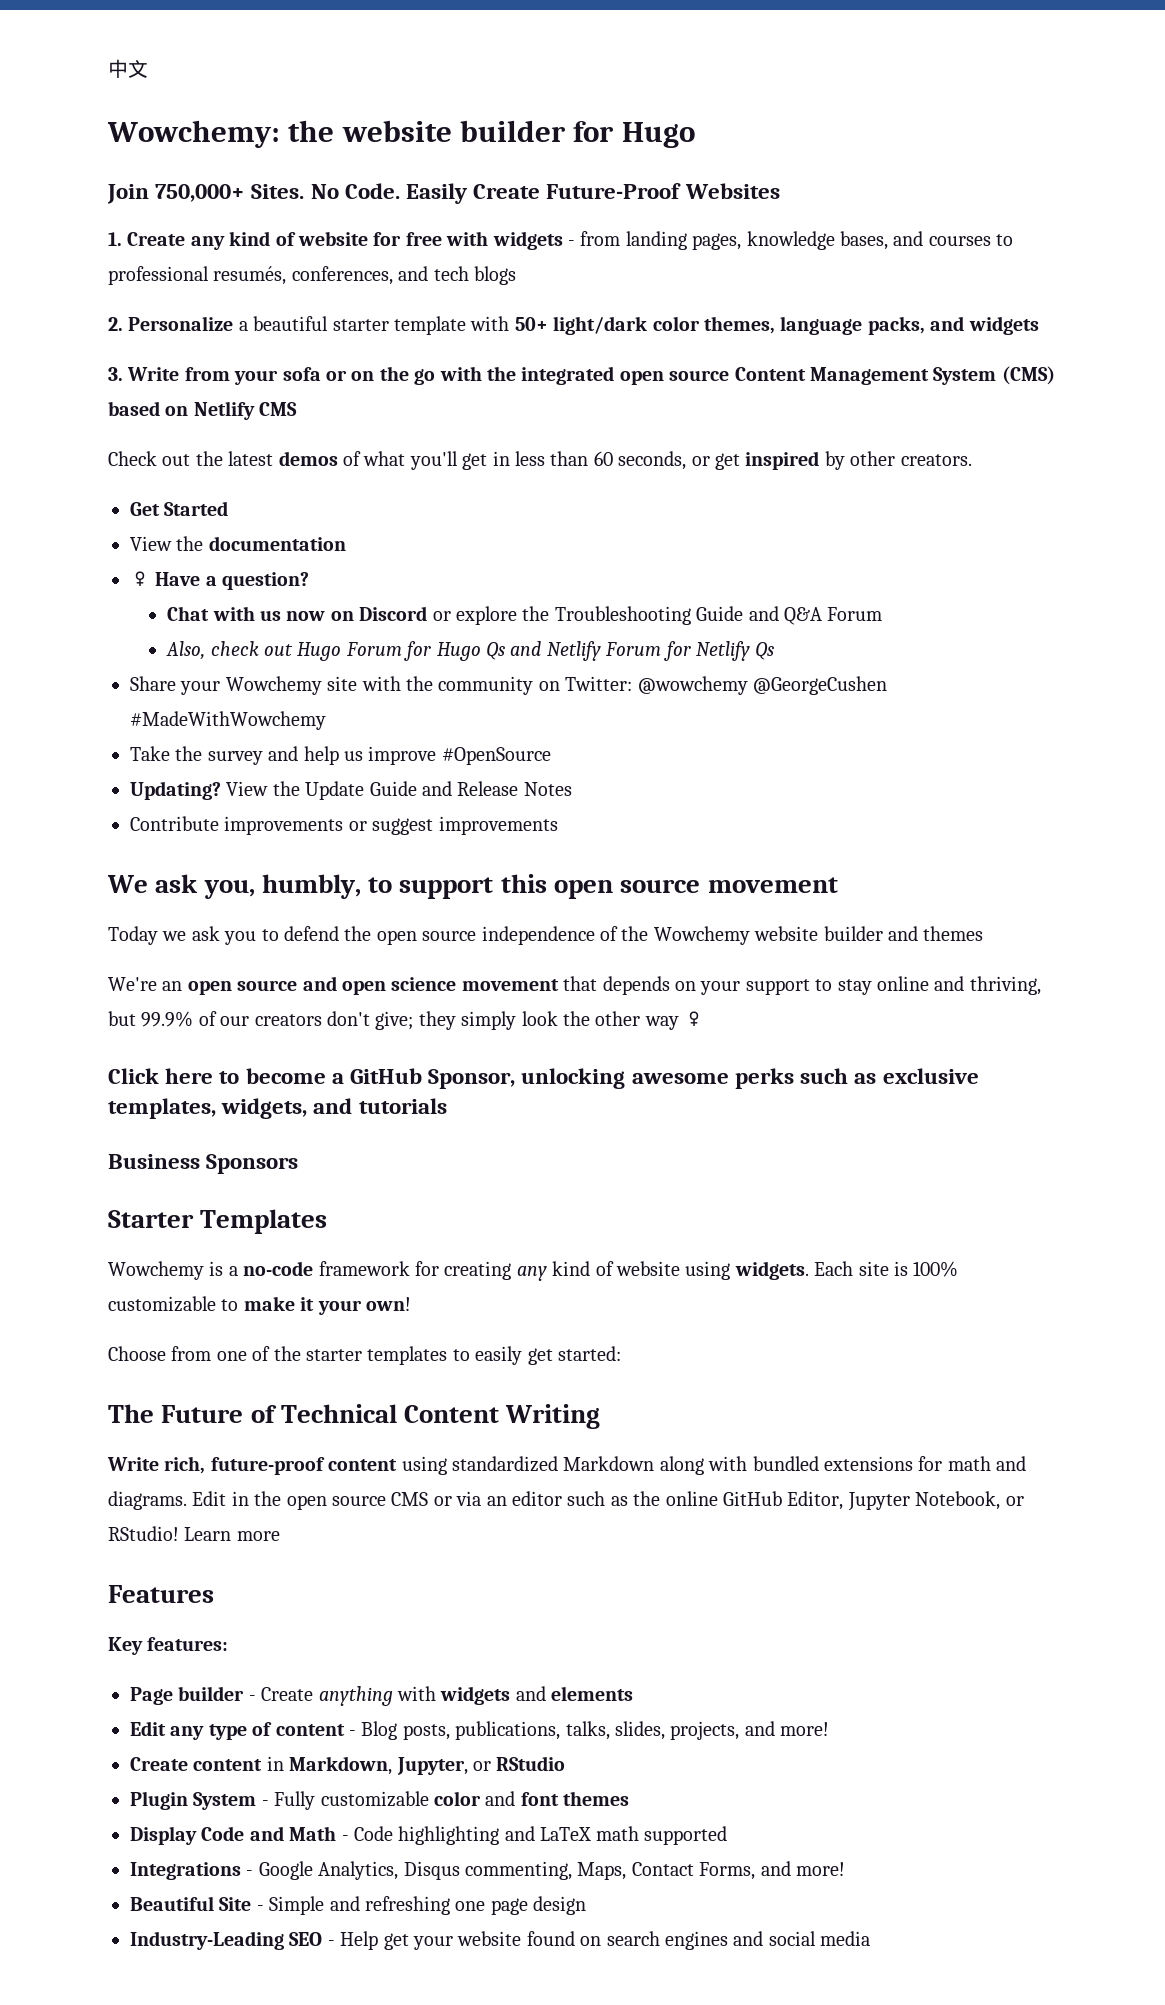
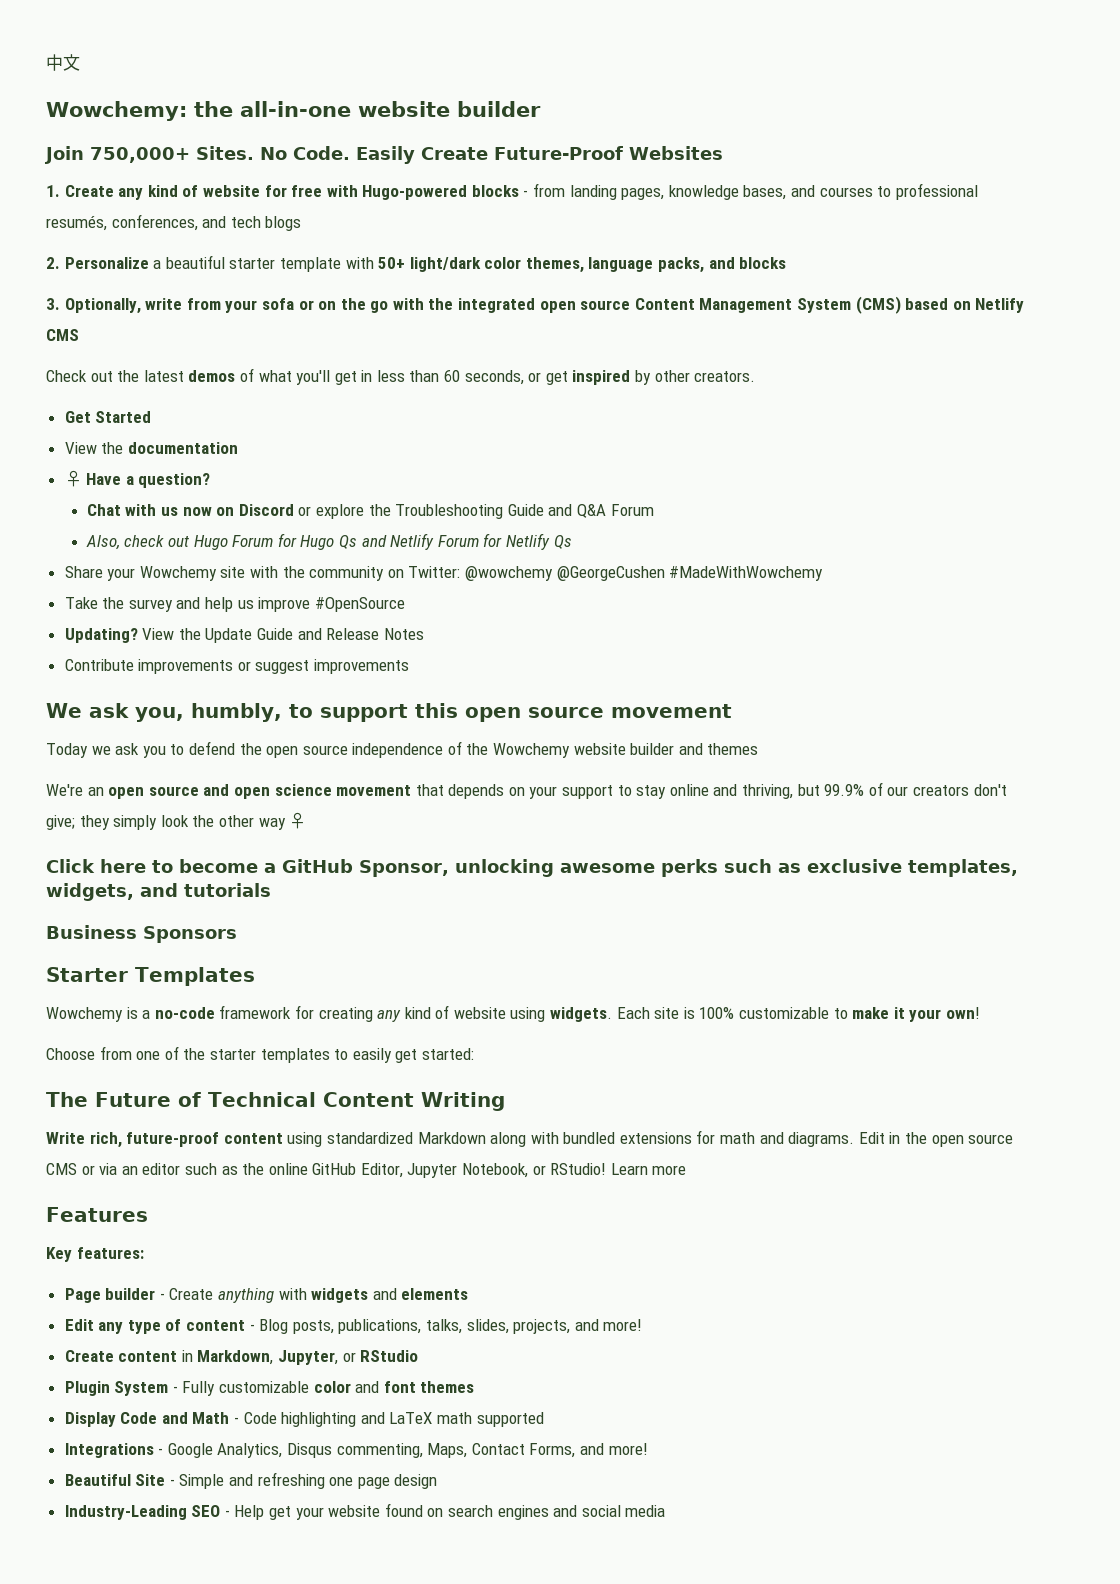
- Wowchemy: the website builder for Hugo
+ Wowchemy: the all-in-one website builder
- 1. Create any kind of website for free with widgets - from landing pages, knowledge bases, and courses to professional resumés, conferences, and tech blogs
+ 1. Create any kind of website for free with Hugo-powered blocks - from landing pages, knowledge bases, and courses to professional resumés, conferences, and tech blogs
- 2. Personalize a beautiful starter template with 50+ light/dark color themes, language packs, and widgets
+ 2. Personalize a beautiful starter template with 50+ light/dark color themes, language packs, and blocks
- 3. Write from your sofa or on the go with the integrated open source Content Management System (CMS) based on Netlify CMS
+ 3. Optionally, write from your sofa or on the go with the integrated open source Content Management System (CMS) based on Netlify CMS

